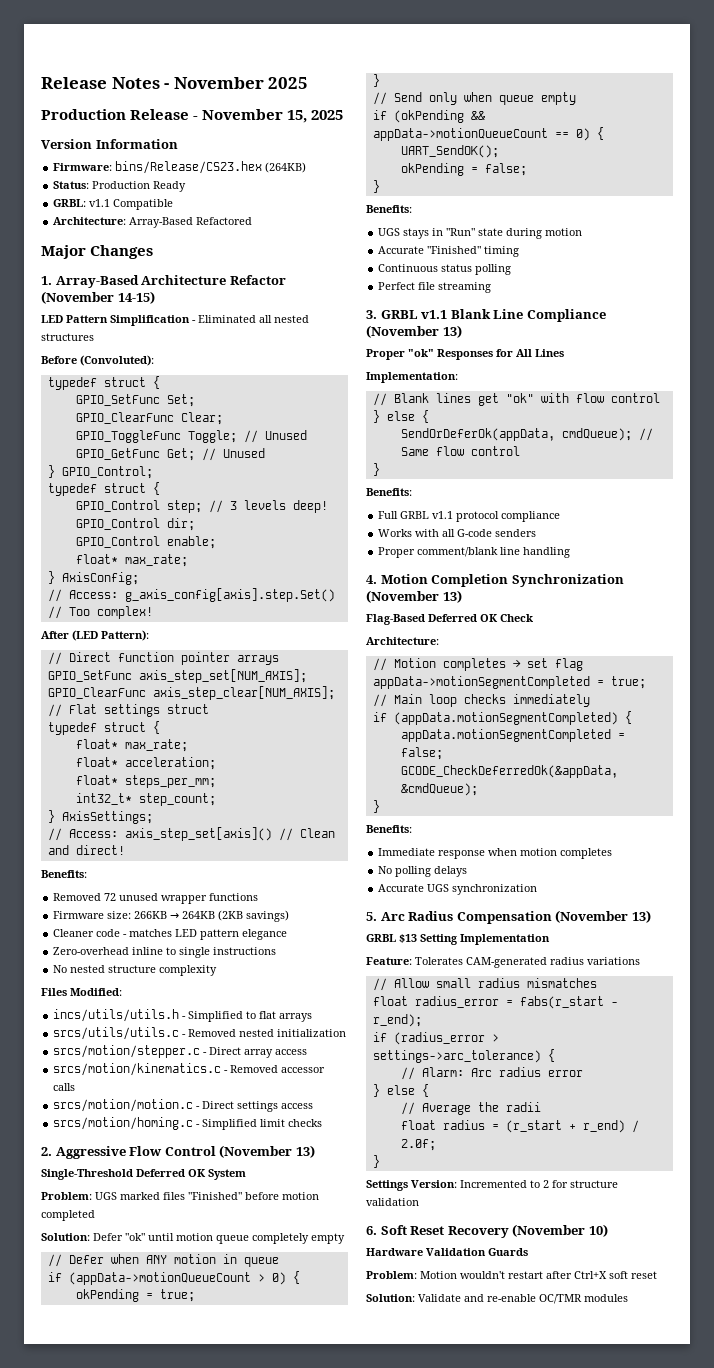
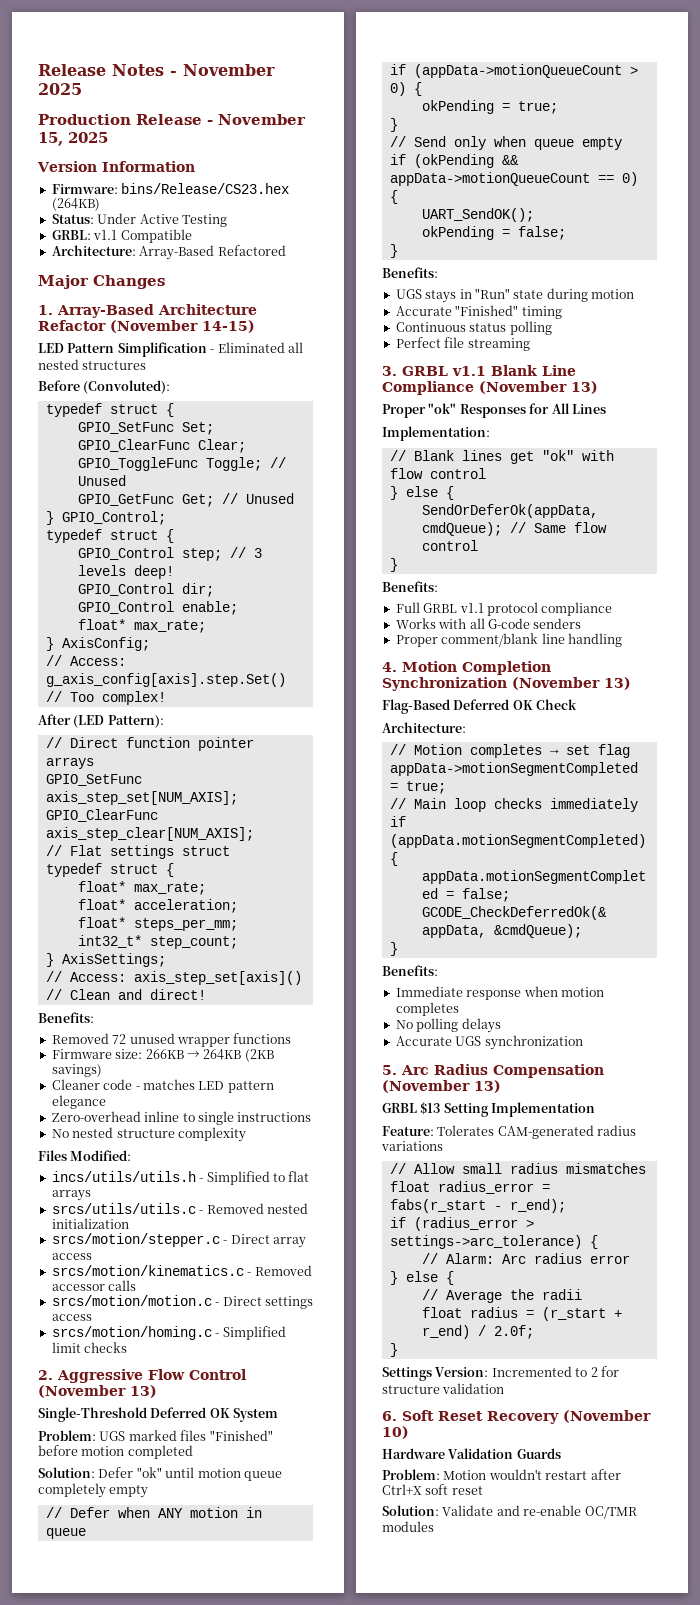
- Status: Production Ready
+ Status: Under Active Testing

